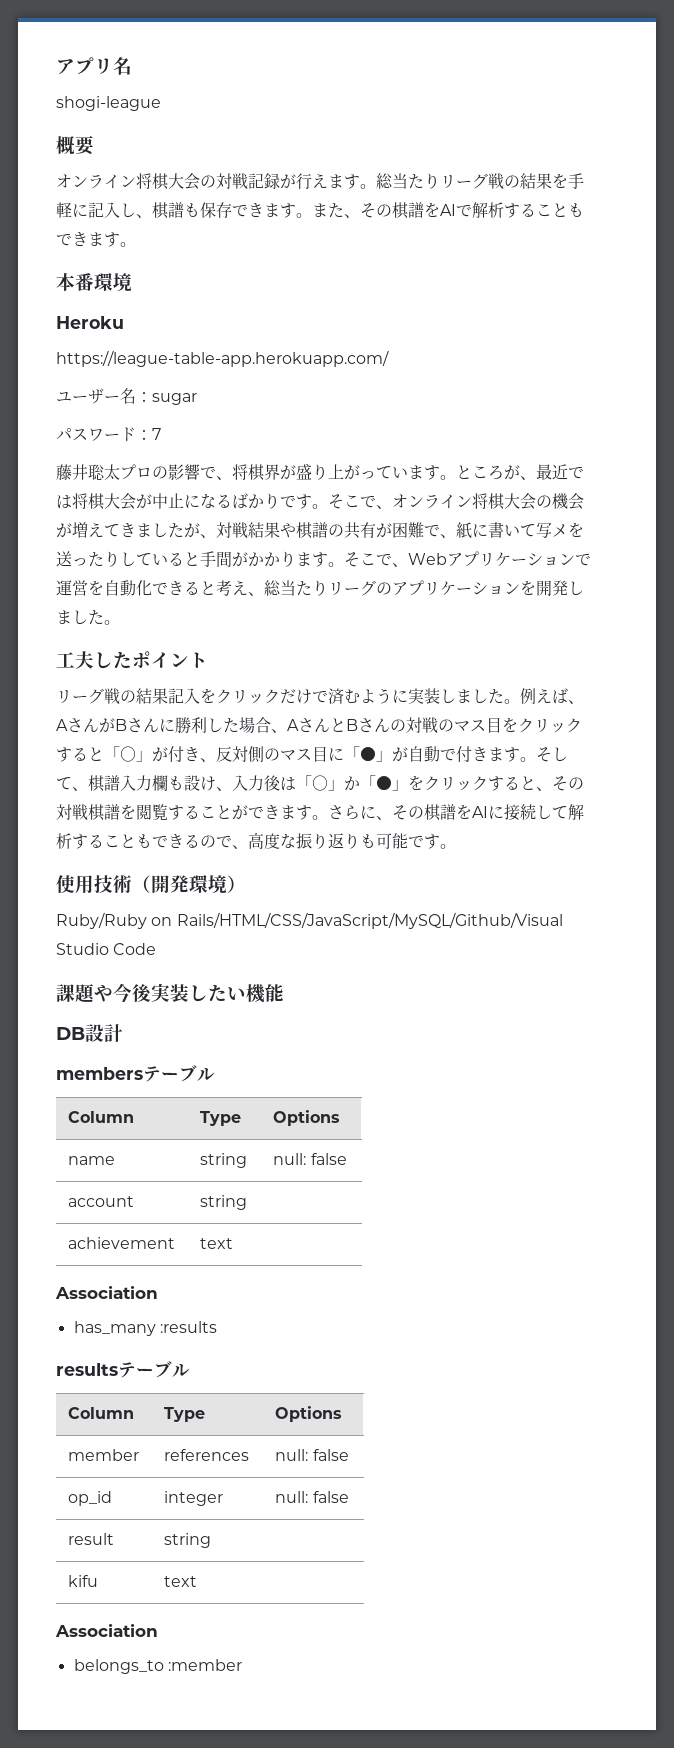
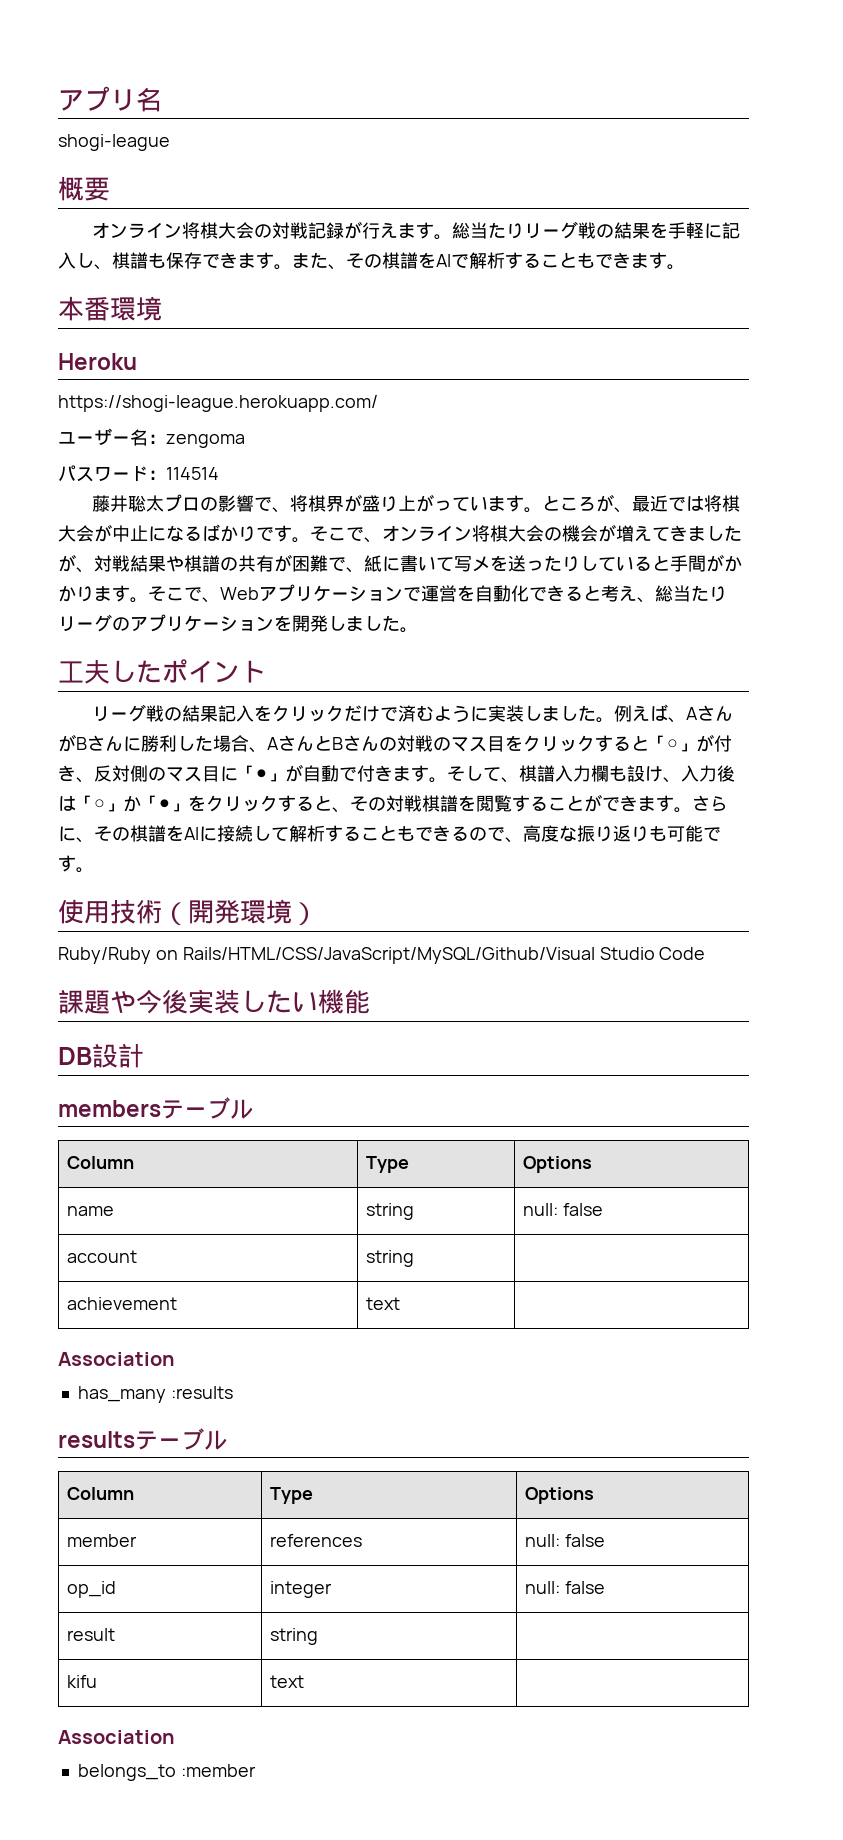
- https://league-table-app.herokuapp.com/
+ https://shogi-league.herokuapp.com/
- ユーザー名：sugar
+ ユーザー名：zengoma
- パスワード：7
+ パスワード：114514

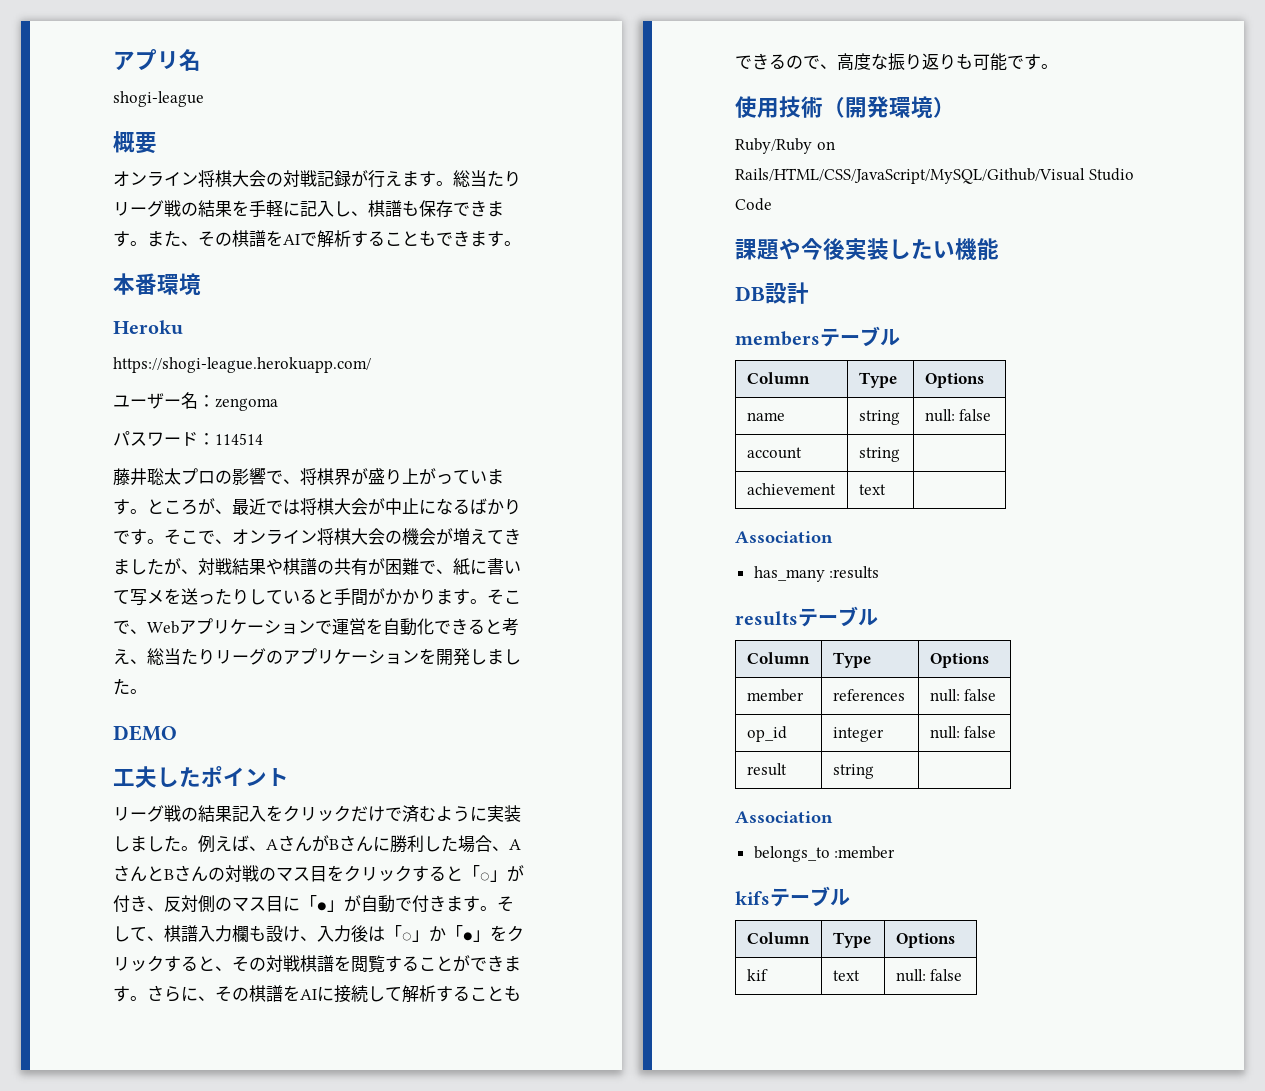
+ DEMO
- kifu | text |
+ kifsテーブル
+ Column | Type | Options
+ kif | text | null: false

